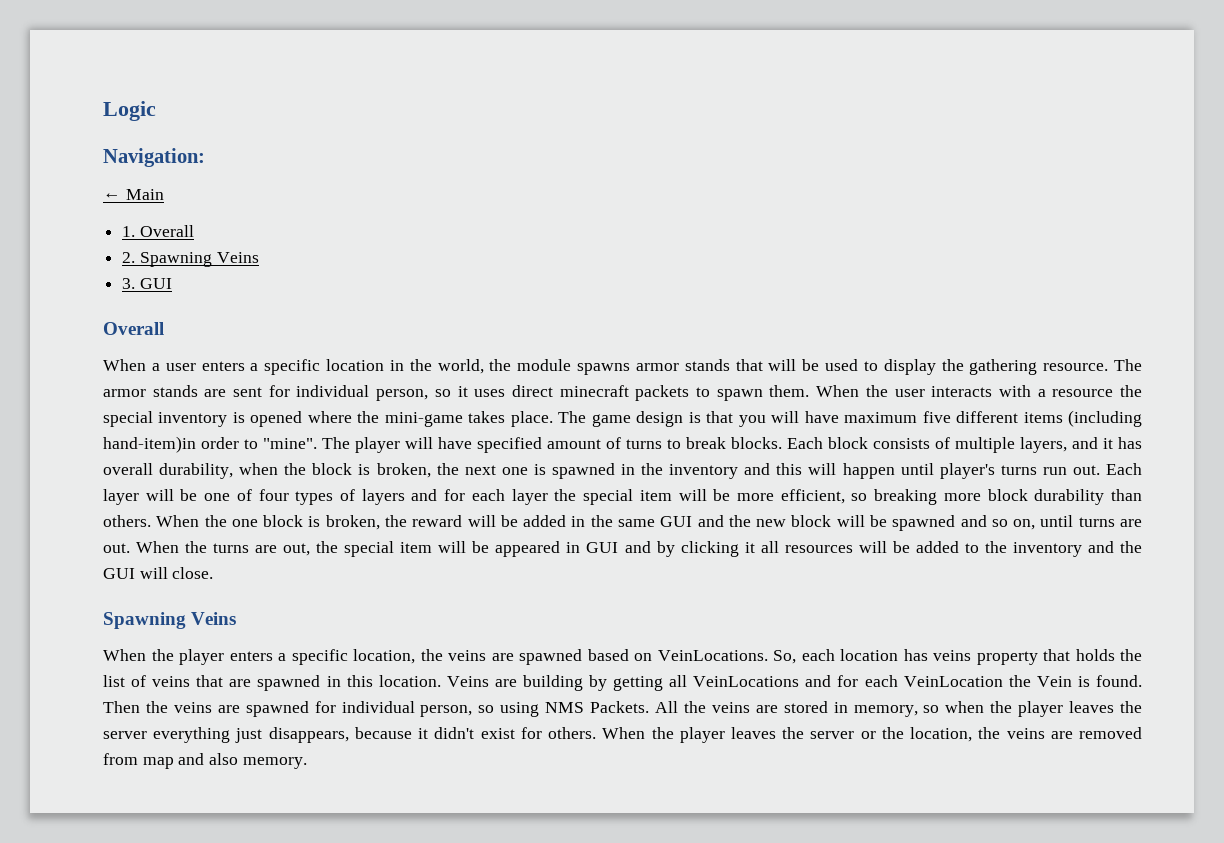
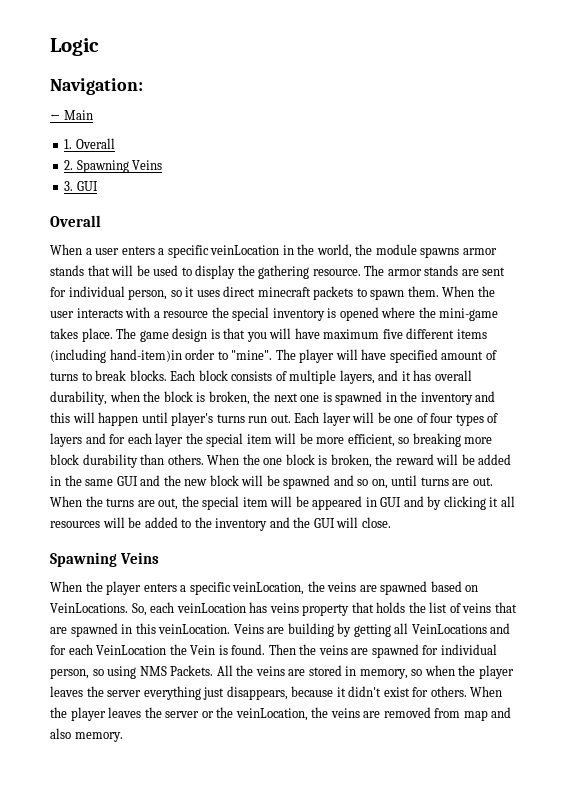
- When a user enters a specific location in the world, the module spawns armor stands that will be used to display the gathering resource.
+ When a user enters a specific veinLocation in the world, the module spawns armor stands that will be used to display the gathering resource.
- When the player enters a specific location, the veins are spawned based on VeinLocations.
+ When the player enters a specific veinLocation, the veins are spawned based on VeinLocations.
- So, each location has veins property that holds the list of veins that are spawned in this location.
+ So, each veinLocation has veins property that holds the list of veins that are spawned in this veinLocation.
- When the player leaves the server or the location, the veins are removed from map and also memory.
+ When the player leaves the server or the veinLocation, the veins are removed from map and also memory.

